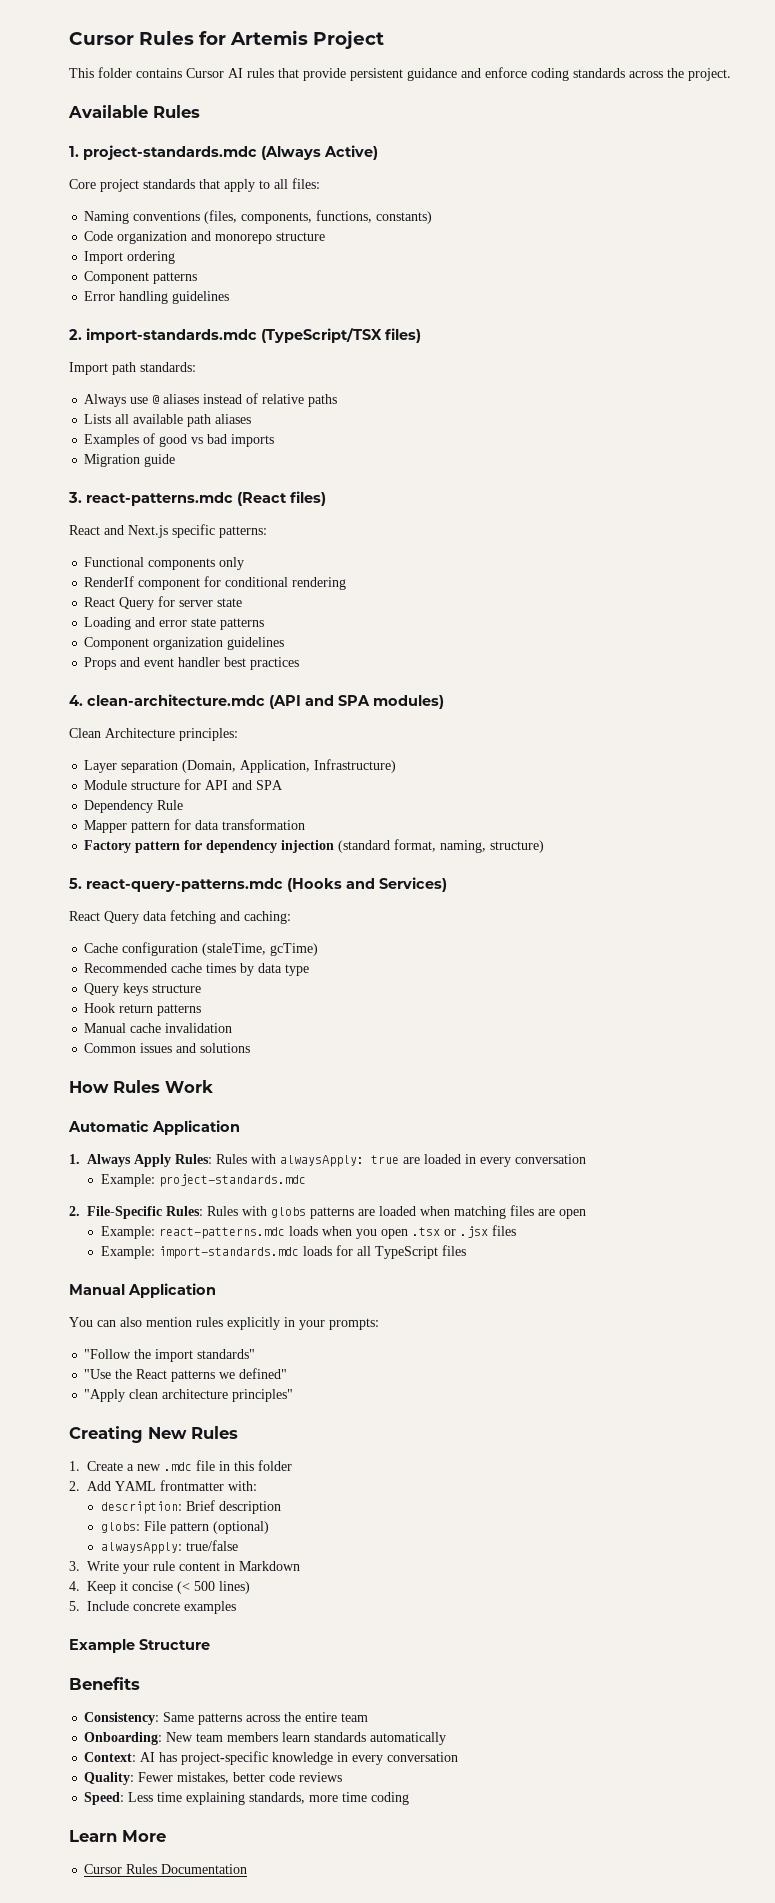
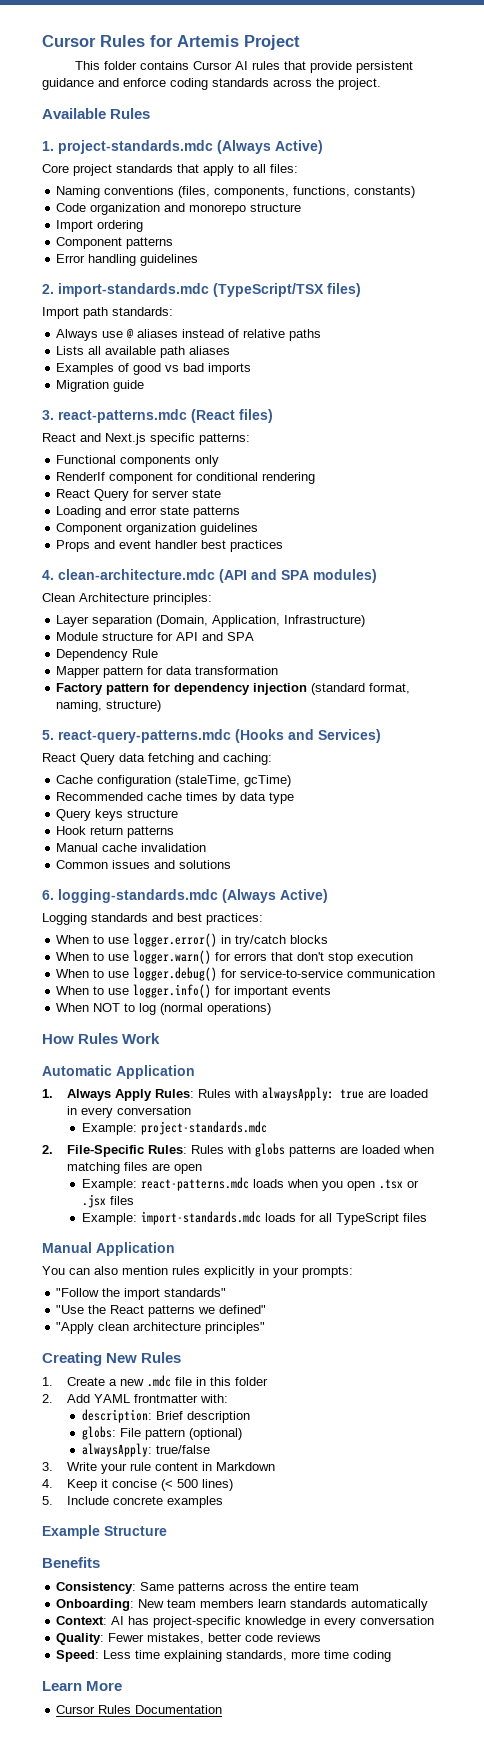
+ 6. logging-standards.mdc (Always Active)
+ Logging standards and best practices:
+ When to use logger.error() in try/catch blocks
+ When to use logger.warn() for errors that don't stop execution
+ When to use logger.debug() for service-to-service communication
+ When to use logger.info() for important events
+ When NOT to log (normal operations)

